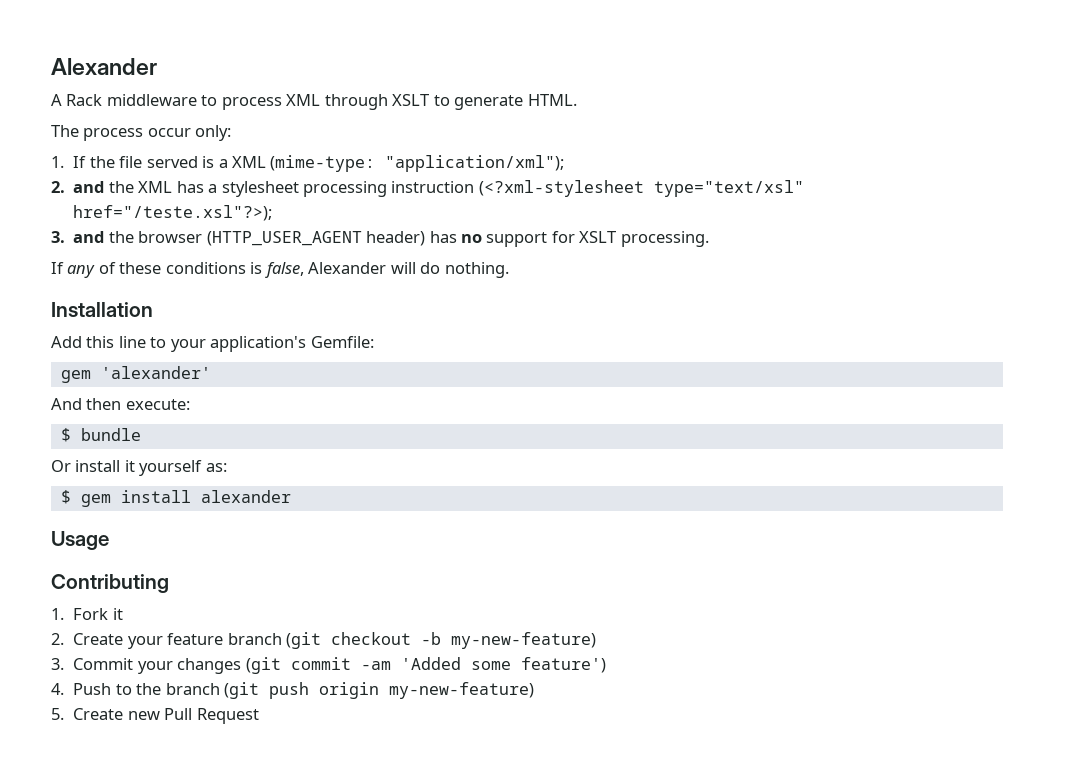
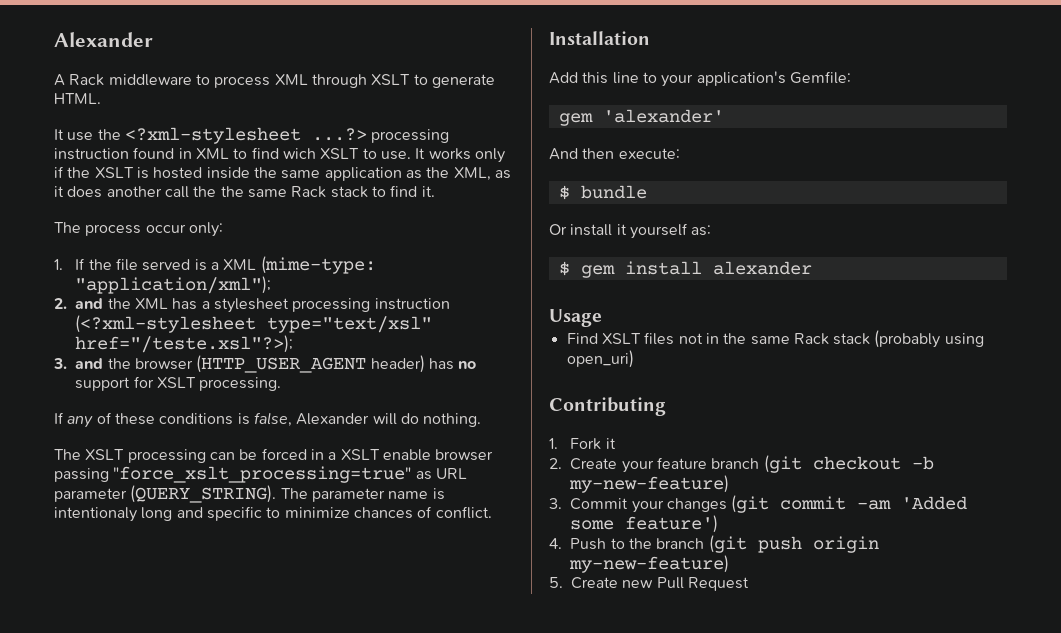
+ It use the <?xml-stylesheet ...?> processing instruction found in XML to find wich XSLT to use. It works only if the XSLT is hosted inside the same application as the XML, as it does another call the the same Rack stack to find it.
+ The XSLT processing can be forced in a XSLT enable browser passing "force_xslt_processing=true" as URL parameter (QUERY_STRING). The parameter name is intentionaly long and specific to minimize chances of conflict.
+ Find XSLT files not in the same Rack stack (probably using open_uri)

